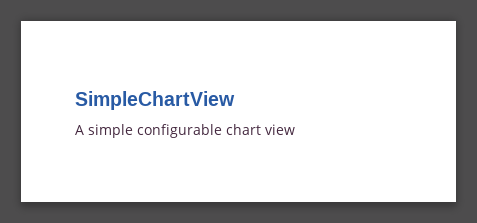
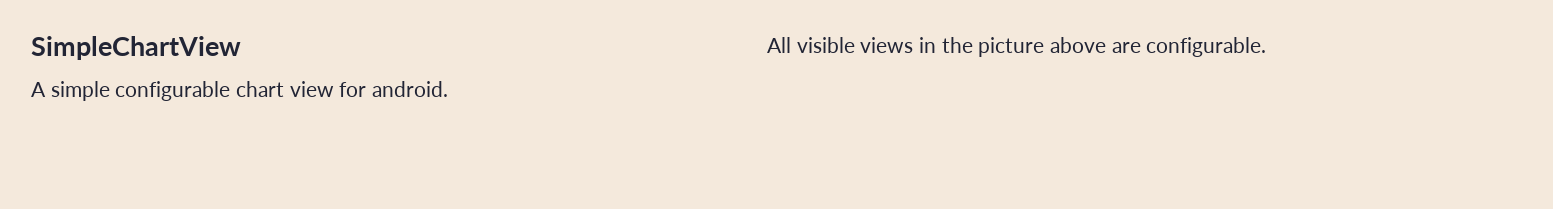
- A simple configurable chart view
+ A simple configurable chart view for android.
+ All visible views in the picture above are configurable.

